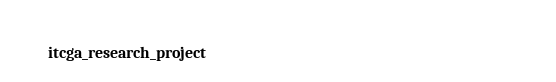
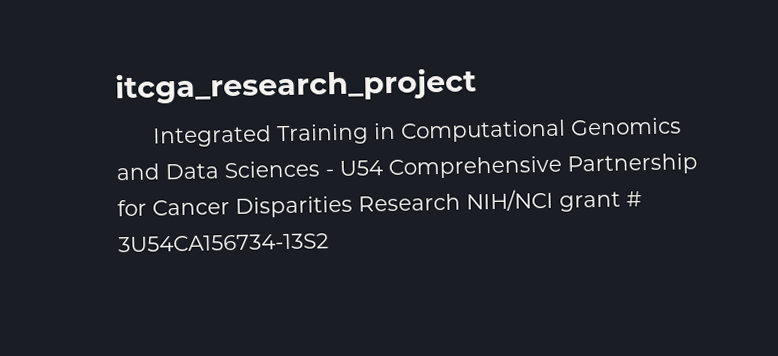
+ Integrated Training in Computational Genomics and Data Sciences - U54 Comprehensive Partnership for Cancer Disparities Research NIH/NCI grant # 3U54CA156734-13S2

